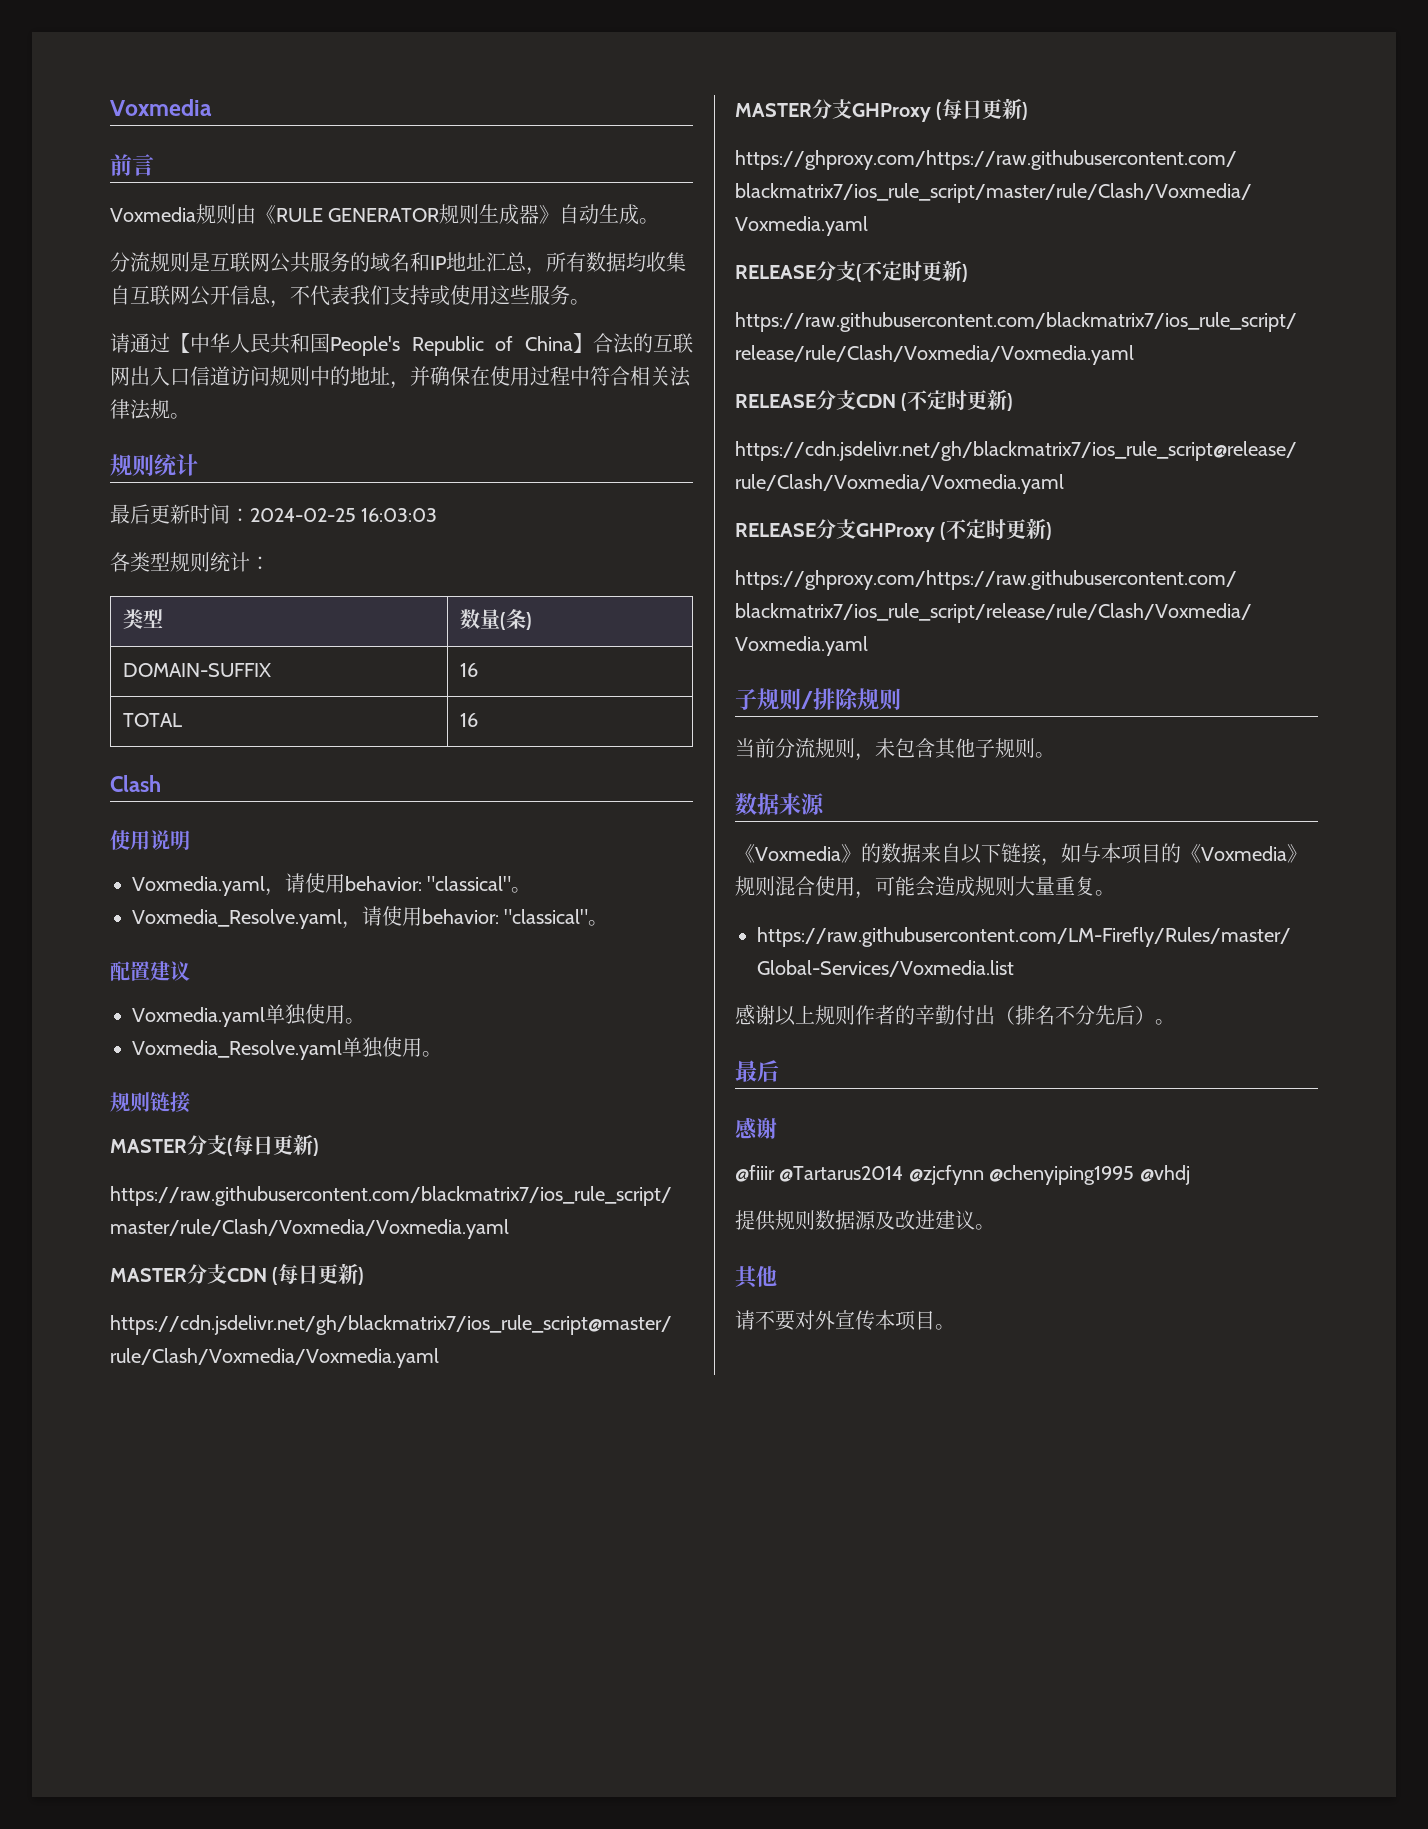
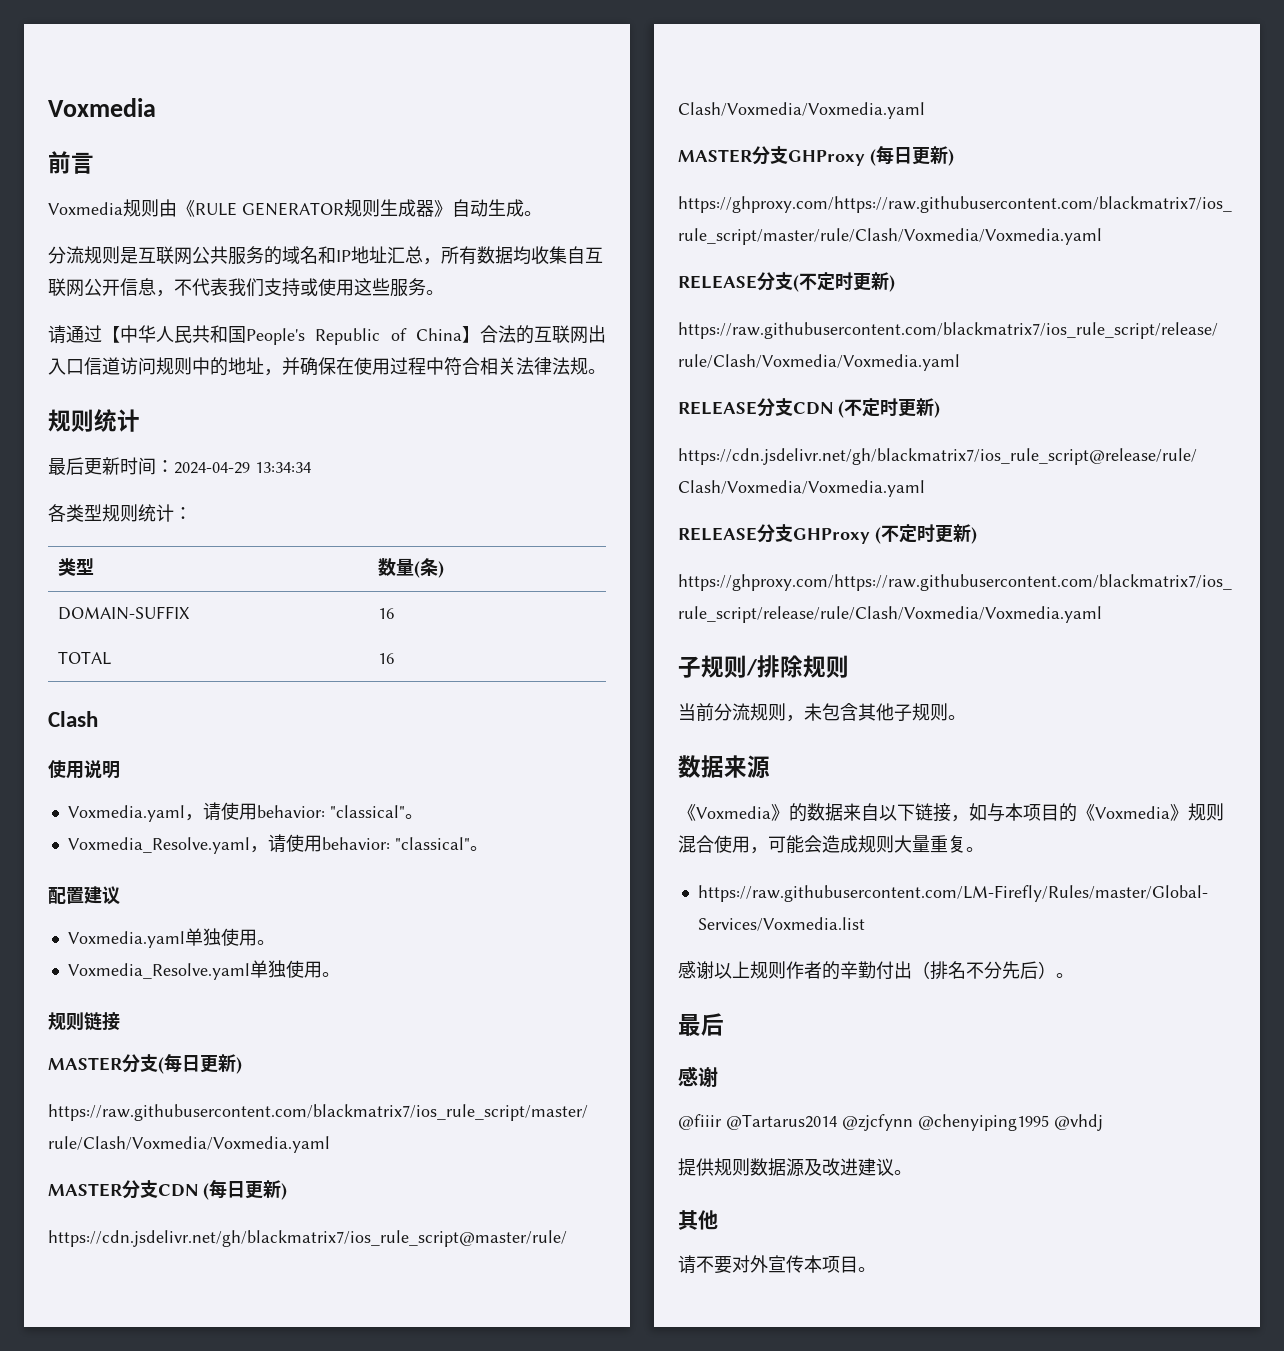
- 最后更新时间：2024-02-25 16:03:03
+ 最后更新时间：2024-04-29 13:34:34

